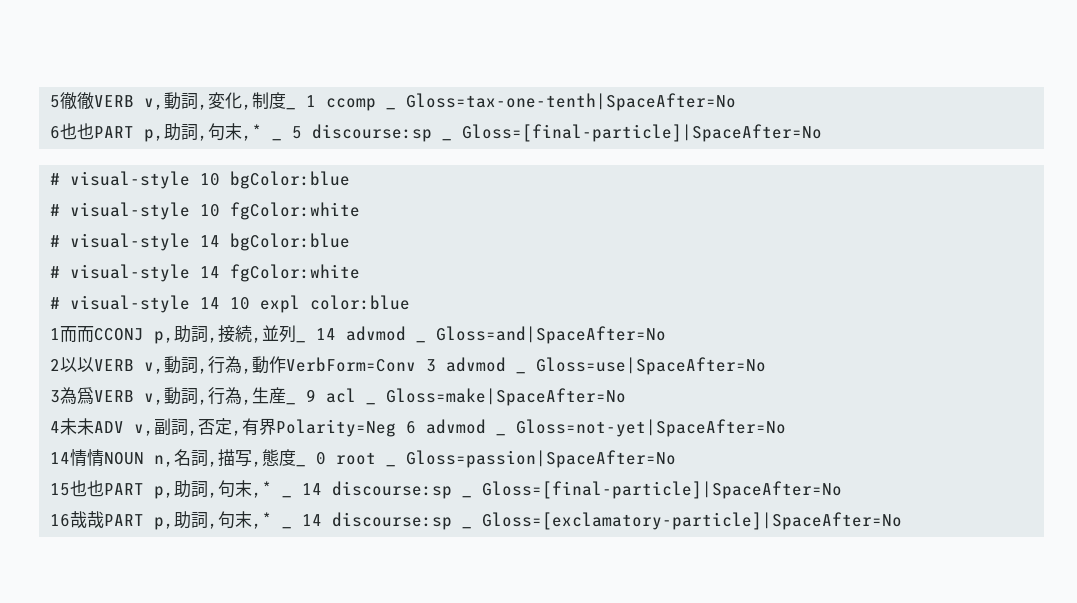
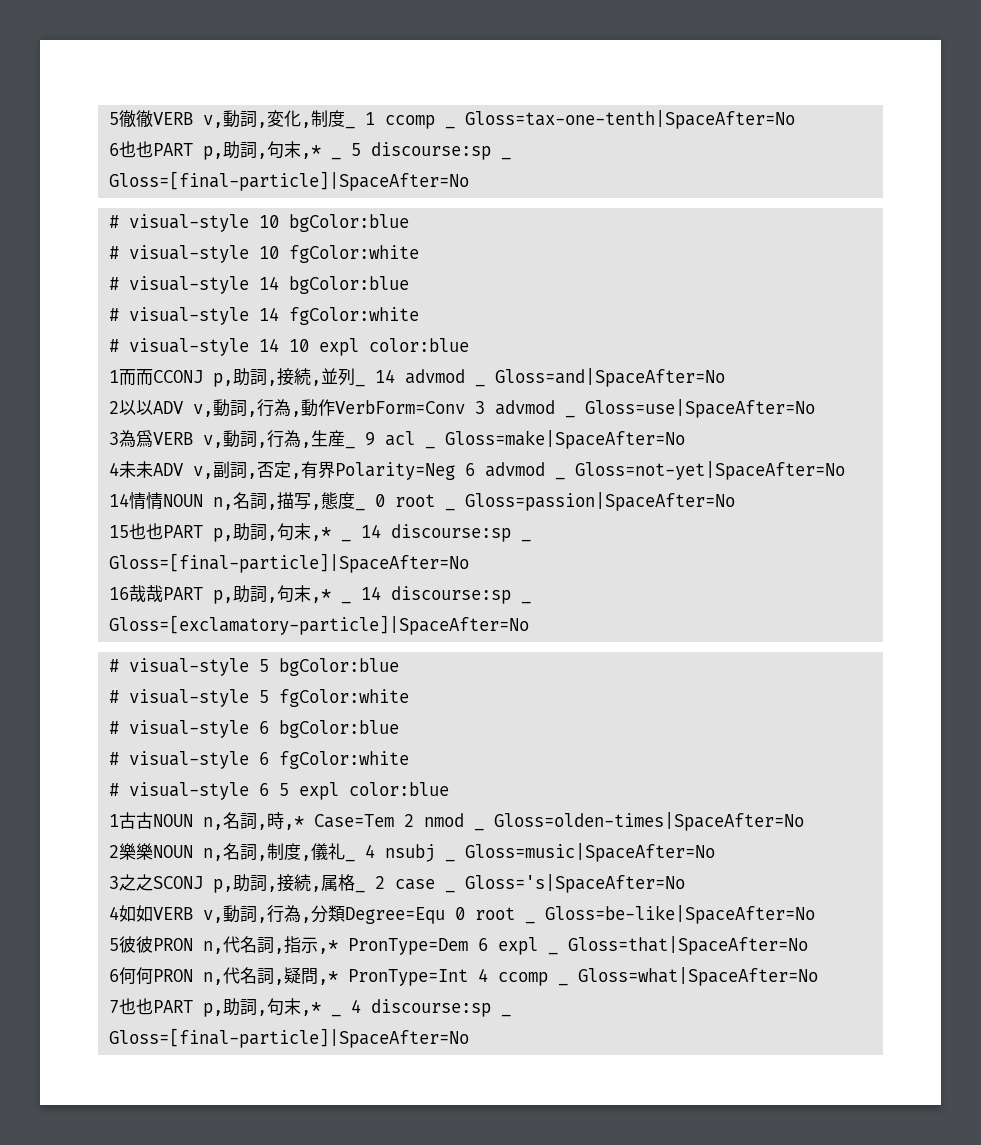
- 2以以VERB v,動詞,行為,動作VerbForm=Conv 3 advmod _ Gloss=use|SpaceAfter=No
+ 2以以ADV v,動詞,行為,動作VerbForm=Conv 3 advmod _ Gloss=use|SpaceAfter=No
+ # visual-style 5 bgColor:blue
+ # visual-style 5 fgColor:white
+ # visual-style 6 bgColor:blue
+ # visual-style 6 fgColor:white
+ # visual-style 6 5 expl color:blue
+ 1古古NOUN n,名詞,時,* Case=Tem 2 nmod _ Gloss=olden-times|SpaceAfter=No
+ 2樂樂NOUN n,名詞,制度,儀礼_ 4 nsubj _ Gloss=music|SpaceAfter=No
+ 3之之SCONJ p,助詞,接続,属格_ 2 case _ Gloss='s|SpaceAfter=No
+ 4如如VERB v,動詞,行為,分類Degree=Equ 0 root _ Gloss=be-like|SpaceAfter=No
+ 5彼彼PRON n,代名詞,指示,* PronType=Dem 6 expl _ Gloss=that|SpaceAfter=No
+ 6何何PRON n,代名詞,疑問,* PronType=Int 4 ccomp _ Gloss=what|SpaceAfter=No
+ 7也也PART p,助詞,句末,* _ 4 discourse:sp _ Gloss=[final-particle]|SpaceAfter=No

